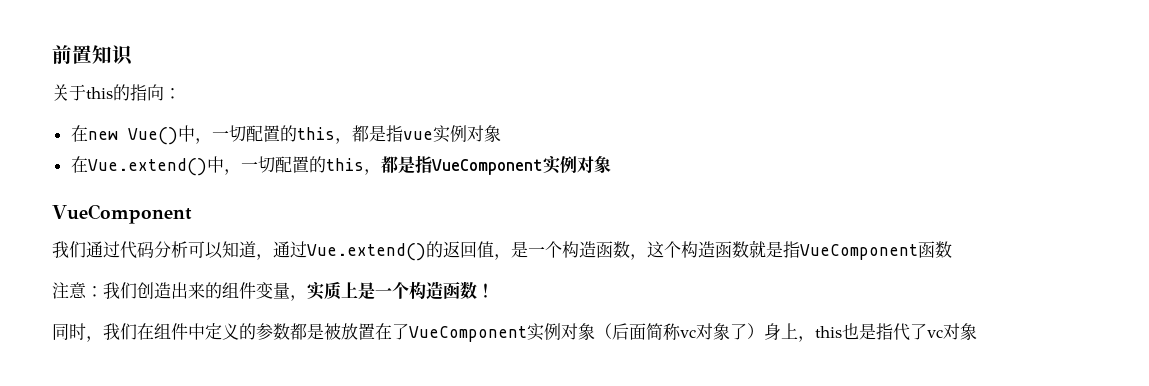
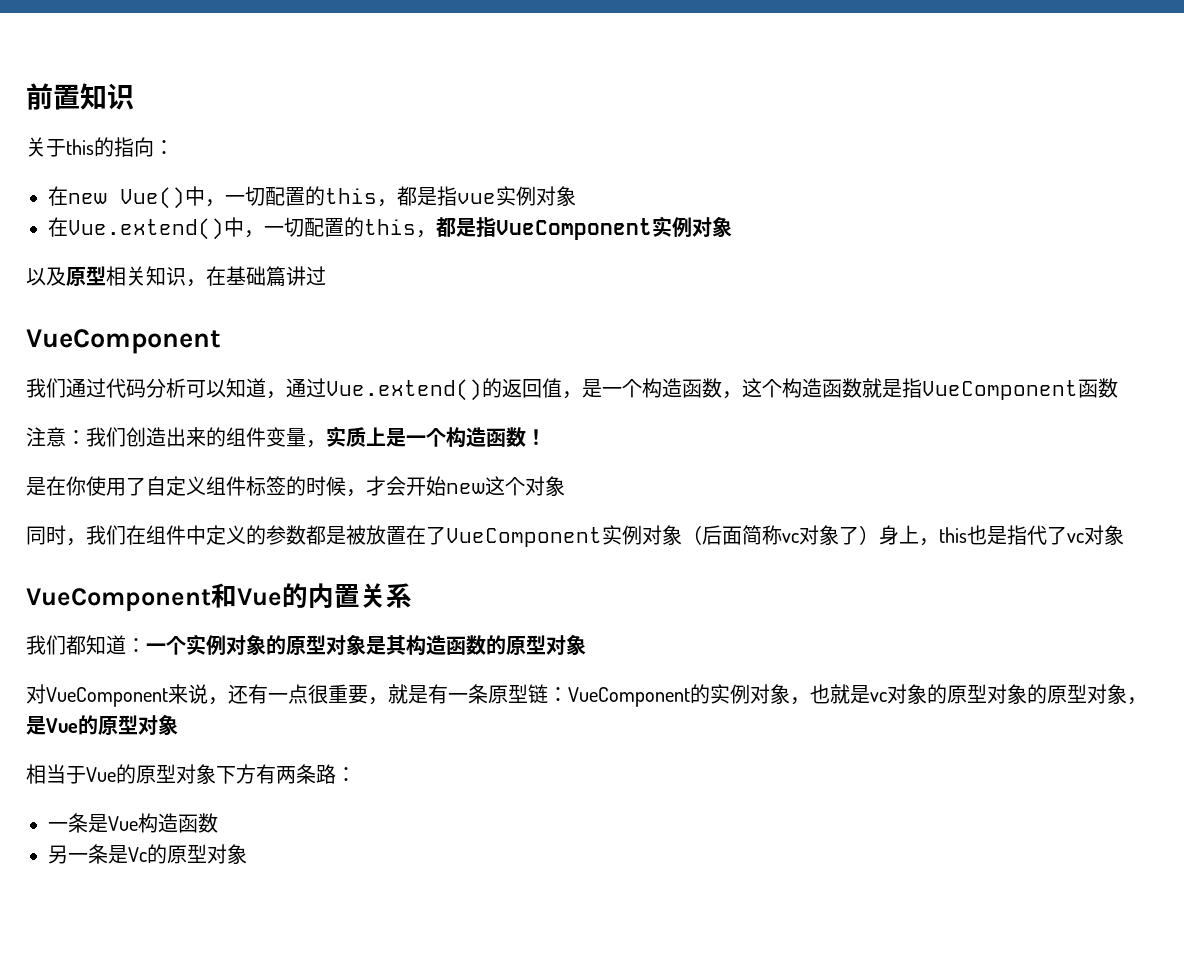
+ 以及原型相关知识，在基础篇讲过
+ 是在你使用了自定义组件标签的时候，才会开始new这个对象
+ VueComponent和Vue的内置关系
+ 我们都知道：一个实例对象的原型对象是其构造函数的原型对象
+ 对VueComponent来说，还有一点很重要，就是有一条原型链：VueComponent的实例对象，也就是vc对象的原型对象的原型对象，是Vue的原型对象
+ 相当于Vue的原型对象下方有两条路：
+ 一条是Vue构造函数
+ 另一条是Vc的原型对象

